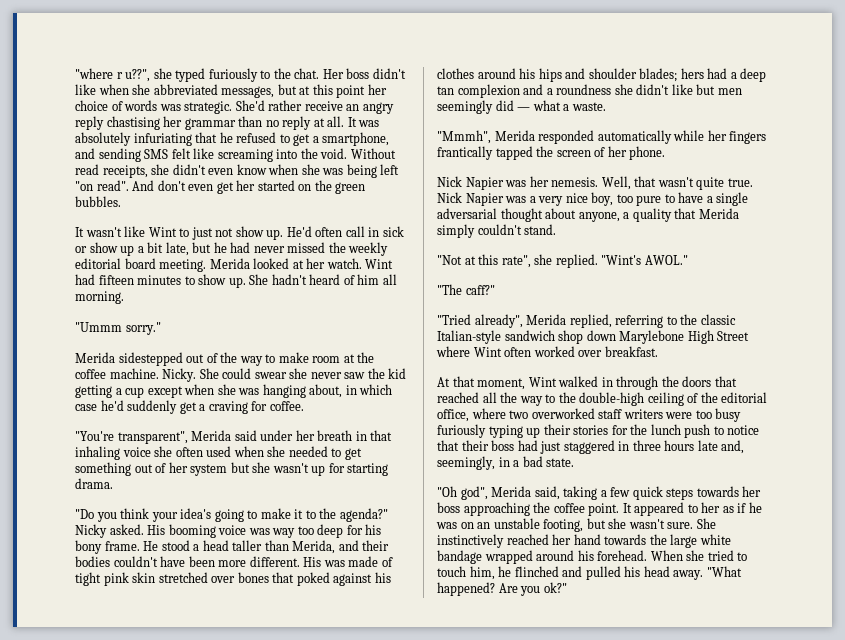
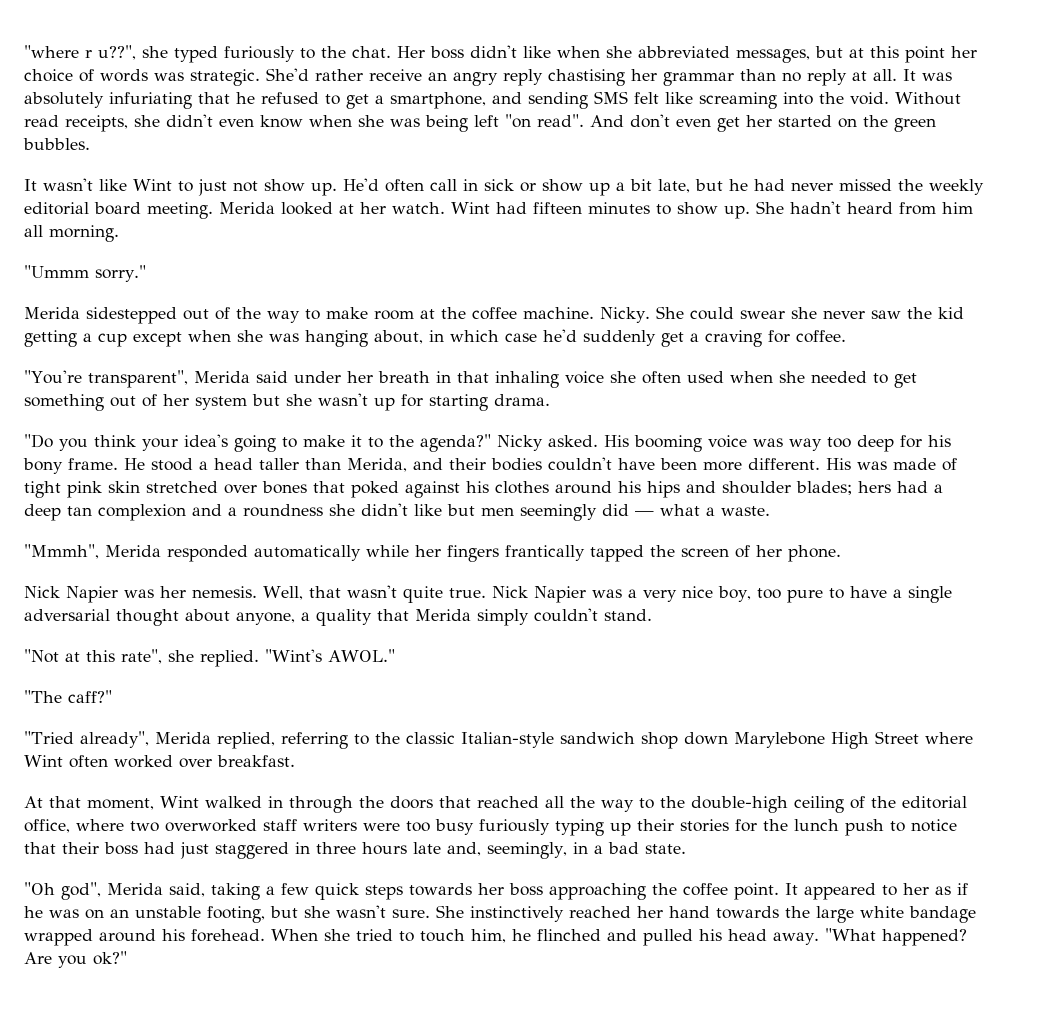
- She hadn't heard of him all morning.
+ She hadn't heard from him all morning.

